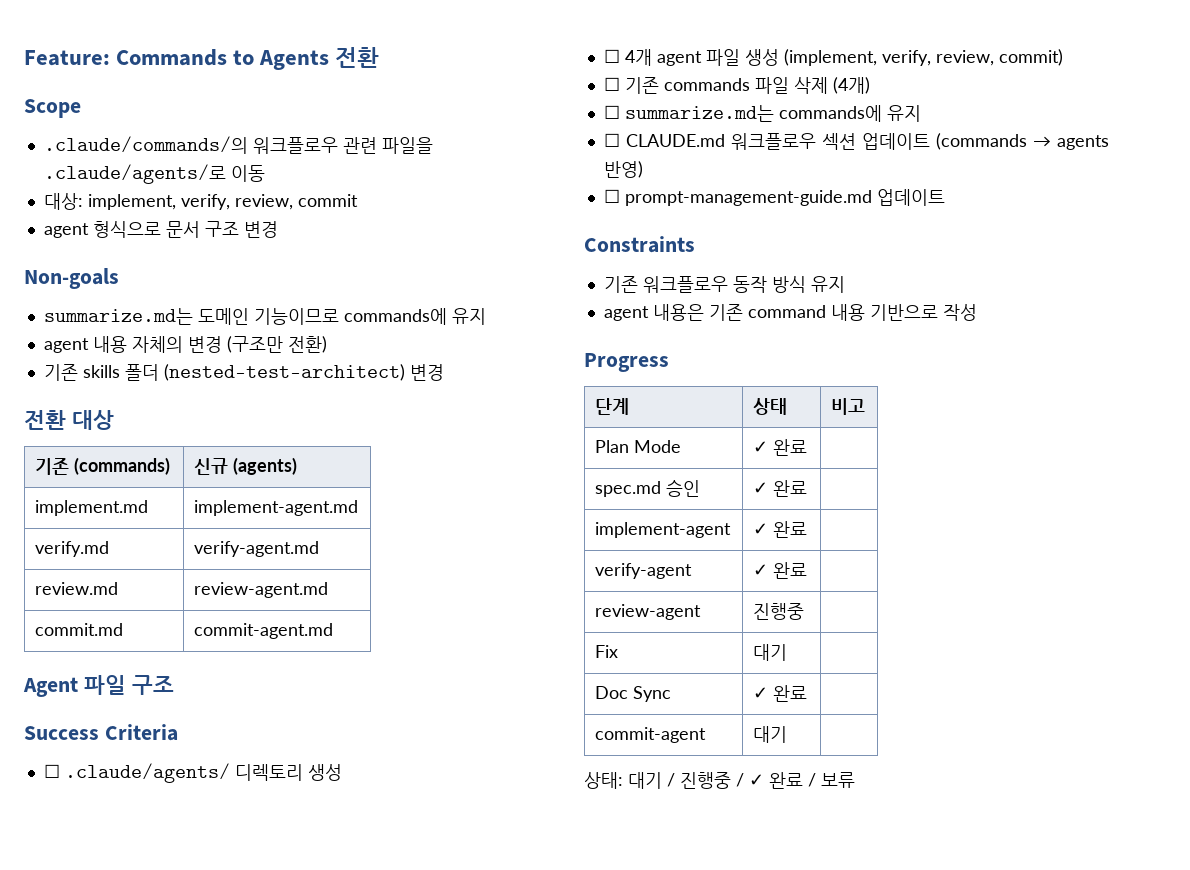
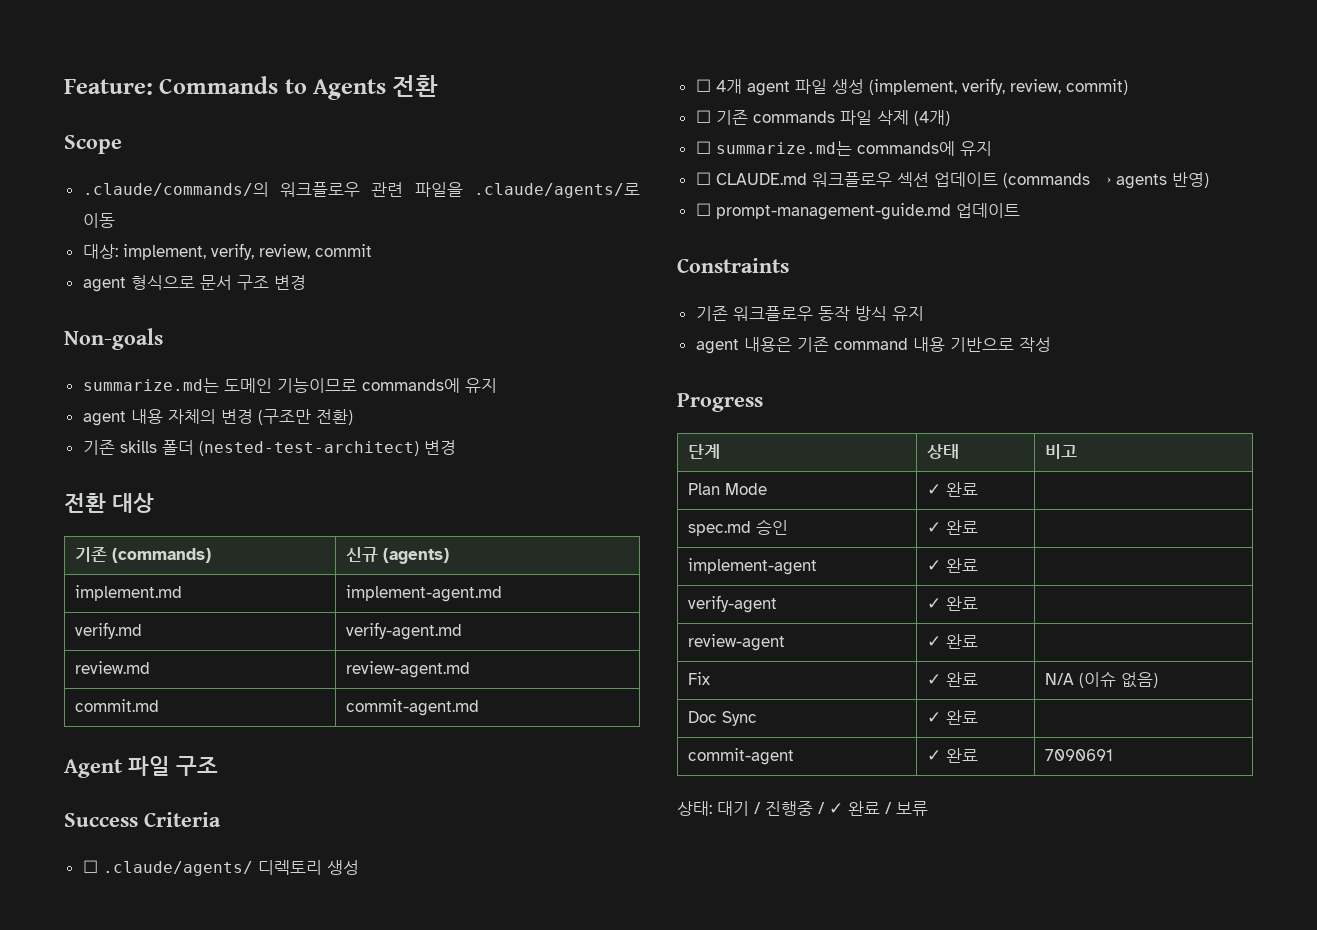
- review-agent | 진행중 |
+ review-agent | ✓ 완료 |
- Fix | 대기 |
+ Fix | ✓ 완료 | N/A (이슈 없음)
- commit-agent | 대기 |
+ commit-agent | ✓ 완료 | 7090691

